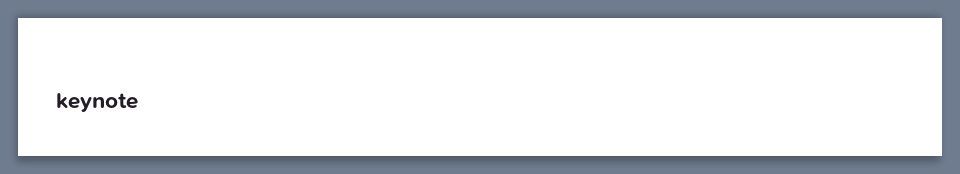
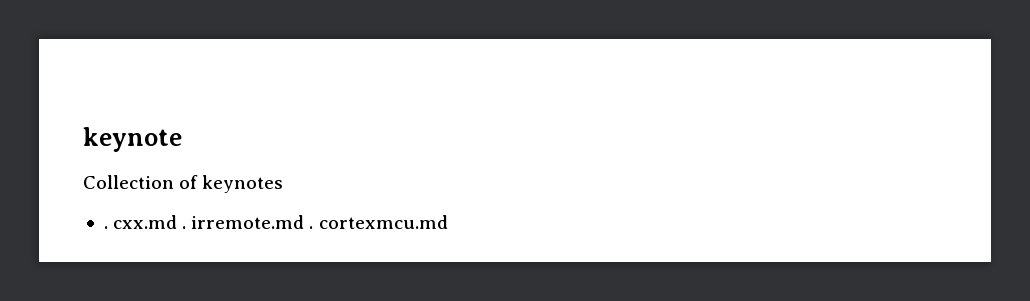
+ Collection of keynotes
+ . cxx.md . irremote.md . cortexmcu.md

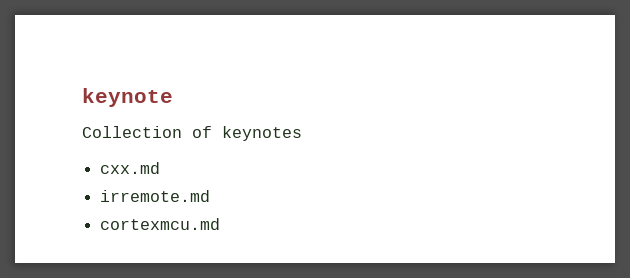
- . cxx.md . irremote.md . cortexmcu.md
+ cxx.md
+ irremote.md
+ cortexmcu.md

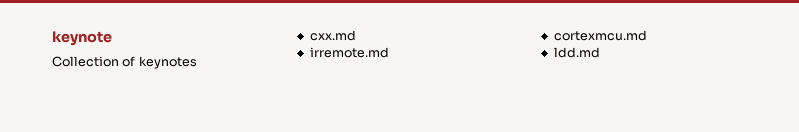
+ ldd.md

